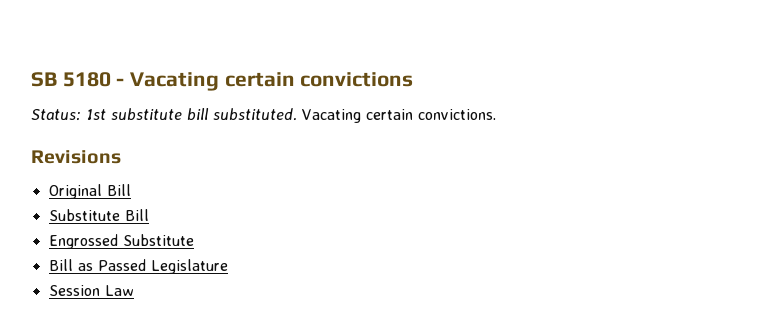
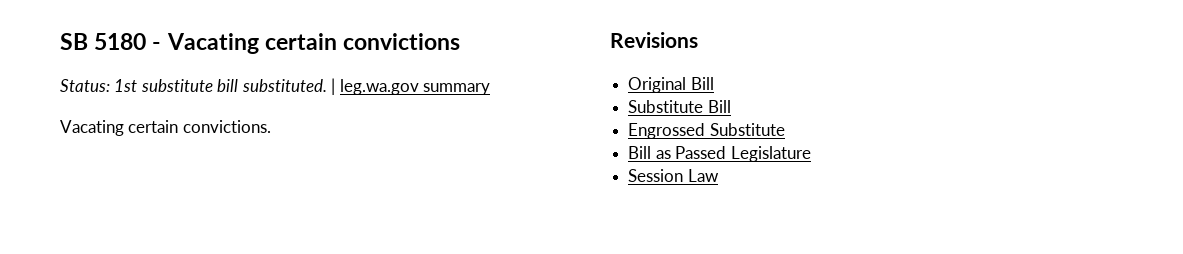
- Status: 1st substitute bill substituted. Vacating certain convictions.
+ Status: 1st substitute bill substituted. | leg.wa.gov summary
+ Vacating certain convictions.

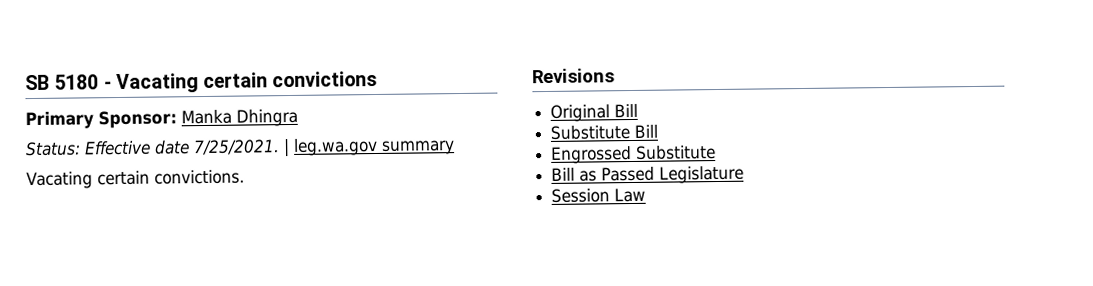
- Status: 1st substitute bill substituted.
+ Primary Sponsor: Manka Dhingra
+ Status: Effective date 7/25/2021.

